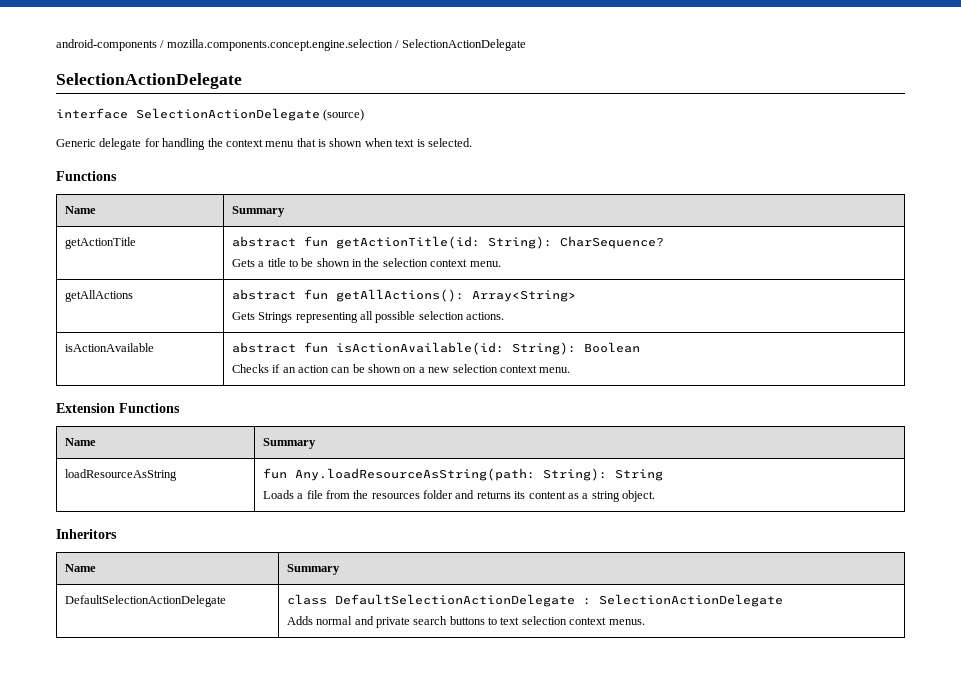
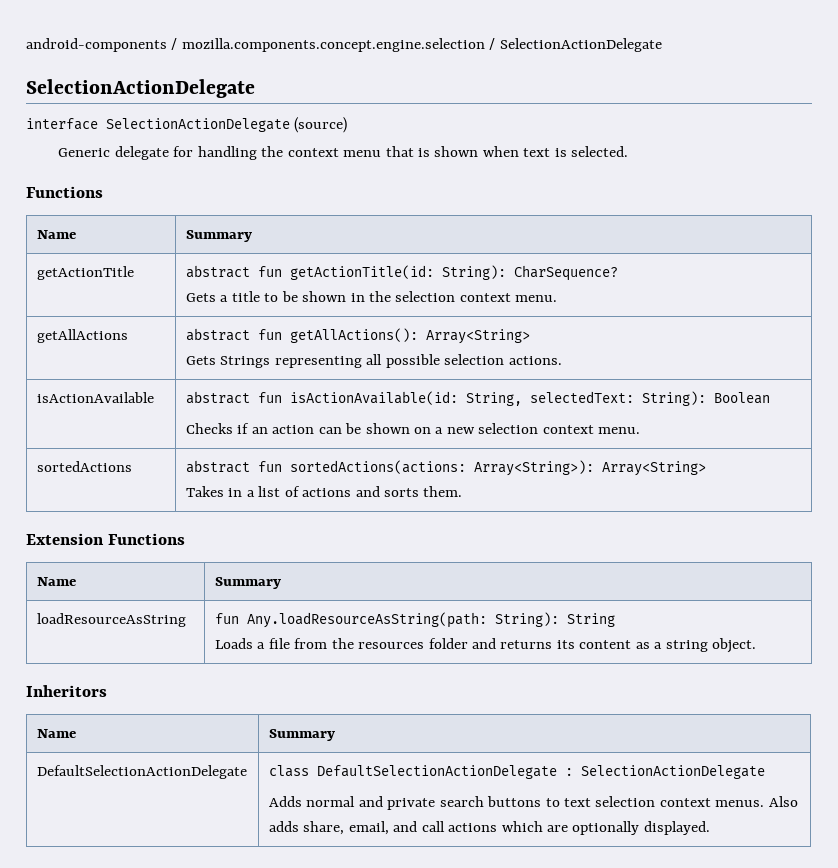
- isActionAvailable | abstract fun isActionAvailable(id: String): Boolean
+ isActionAvailable | abstract fun isActionAvailable(id: String, selectedText: String): Boolean
+ sortedActions | abstract fun sortedActions(actions: Array<String>): Array<String>
+ Takes in a list of actions and sorts them.
  DefaultSelectionActionDelegate | class DefaultSelectionActionDelegate : SelectionActionDelegate
- Adds normal and private search buttons to text selection context menus.
+ Adds normal and private search buttons to text selection context menus. Also adds share, email, and call actions which are optionally displayed.

